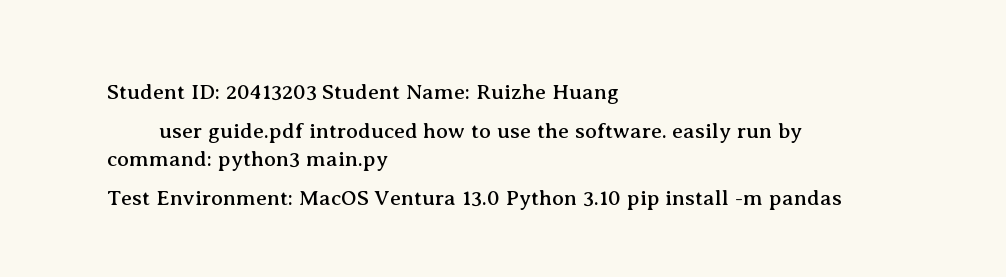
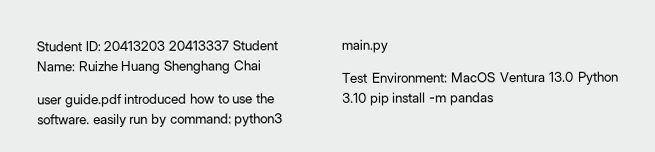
- Student ID: 20413203 Student Name: Ruizhe Huang
+ Student ID: 20413203 20413337 Student Name: Ruizhe Huang Shenghang Chai

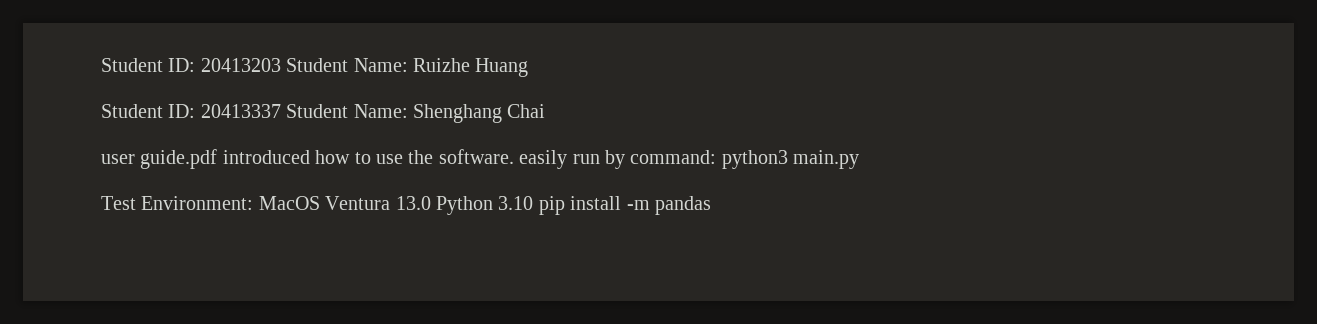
- Student ID: 20413203 20413337 Student Name: Ruizhe Huang Shenghang Chai
+ Student ID: 20413203 Student Name: Ruizhe Huang
+ Student ID: 20413337 Student Name: Shenghang Chai

